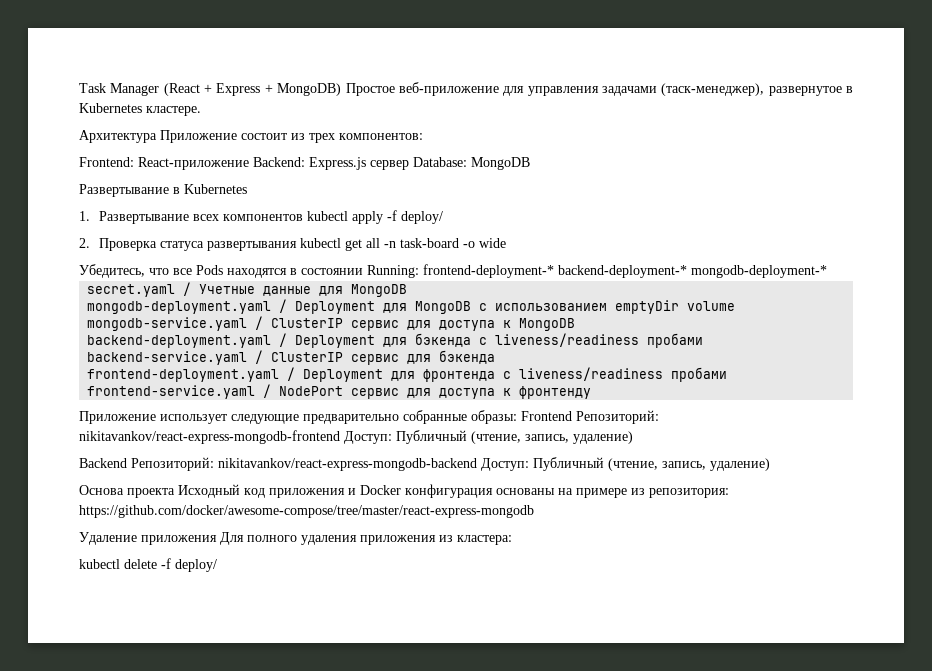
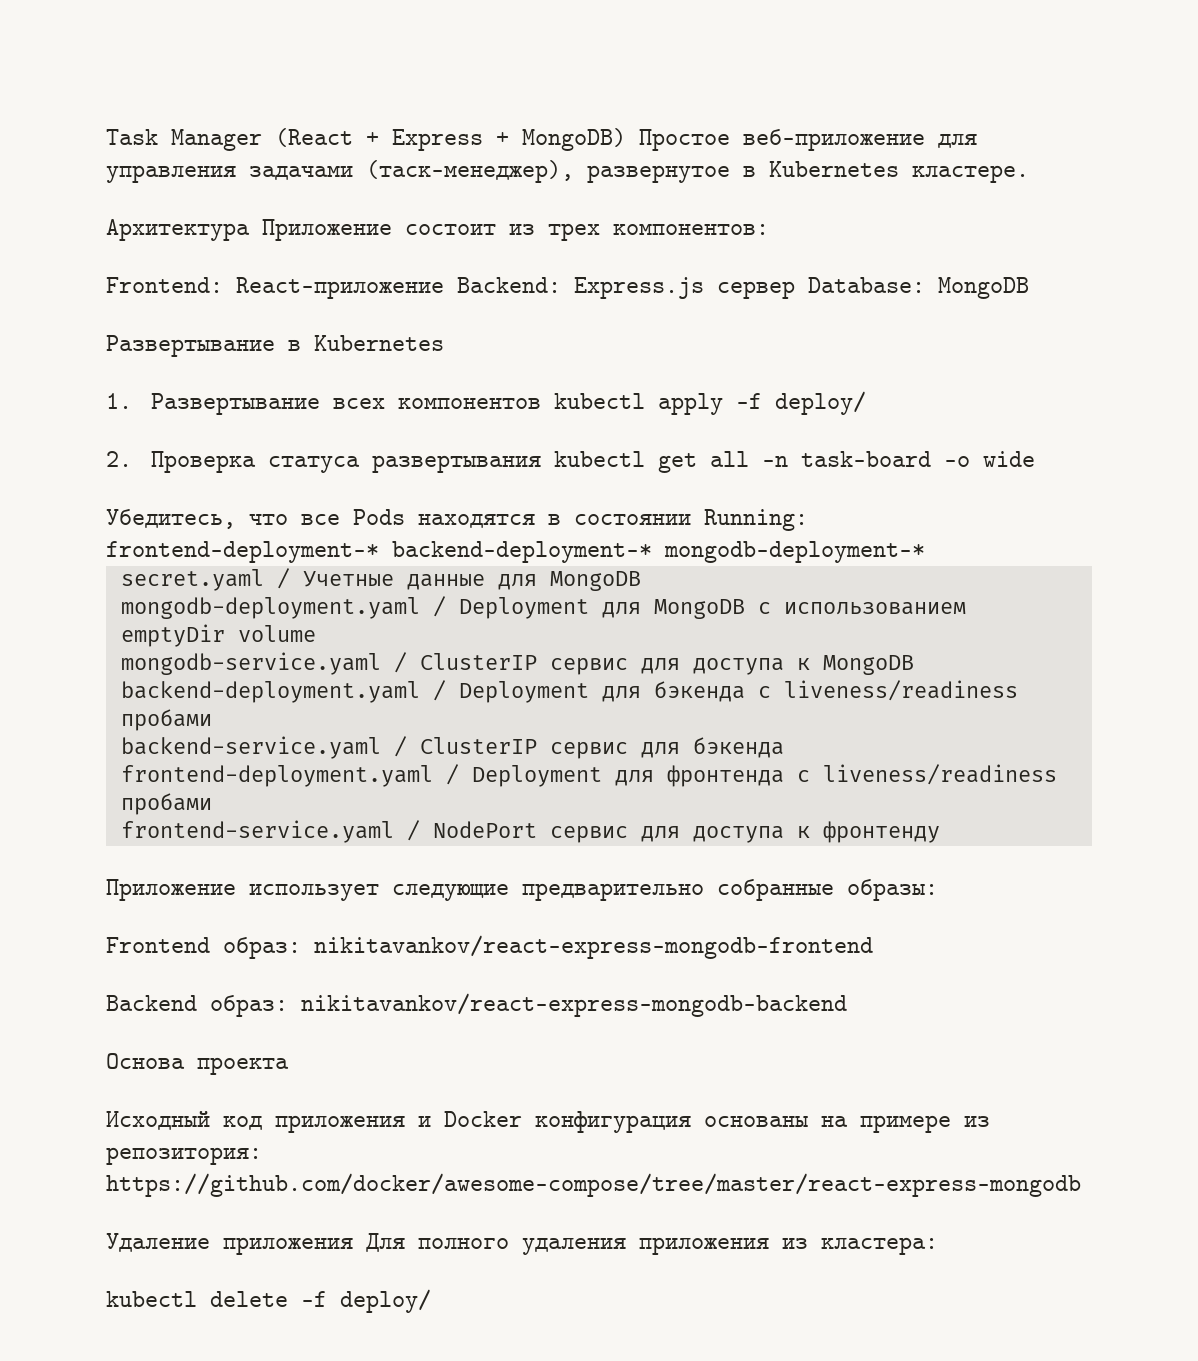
- Приложение использует следующие предварительно собранные образы: Frontend Репозиторий: nikitavankov/react-express-mongodb-frontend Доступ: Публичный (чтение, запись, удаление)
+ Приложение использует следующие предварительно собранные образы:
+ Frontend образ: nikitavankov/react-express-mongodb-frontend
- Backend Репозиторий: nikitavankov/react-express-mongodb-backend Доступ: Публичный (чтение, запись, удаление)
+ Backend образ: nikitavankov/react-express-mongodb-backend
- Основа проекта Исходный код приложения и Docker конфигурация основаны на примере из репозитория: https://github.com/docker/awesome-compose/tree/master/react-express-mongodb
+ Основа проекта
+ Исходный код приложения и Docker конфигурация основаны на примере из репозитория: https://github.com/docker/awesome-compose/tree/master/react-express-mongodb

